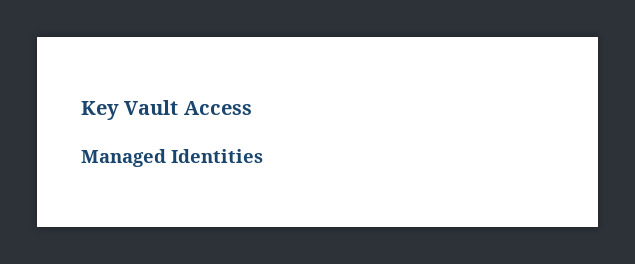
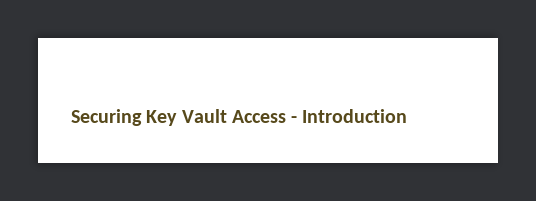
- Key Vault Access
- Managed Identities
+ Securing Key Vault Access - Introduction

